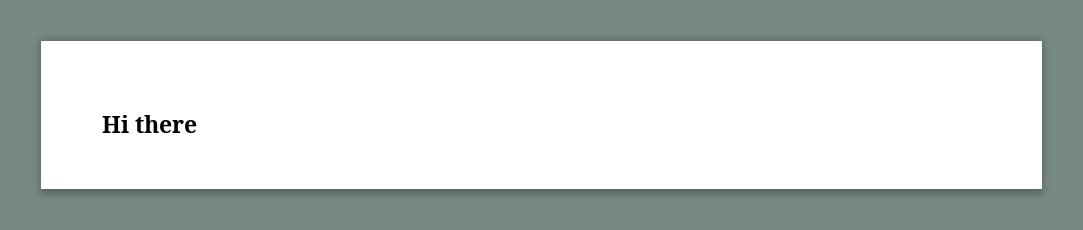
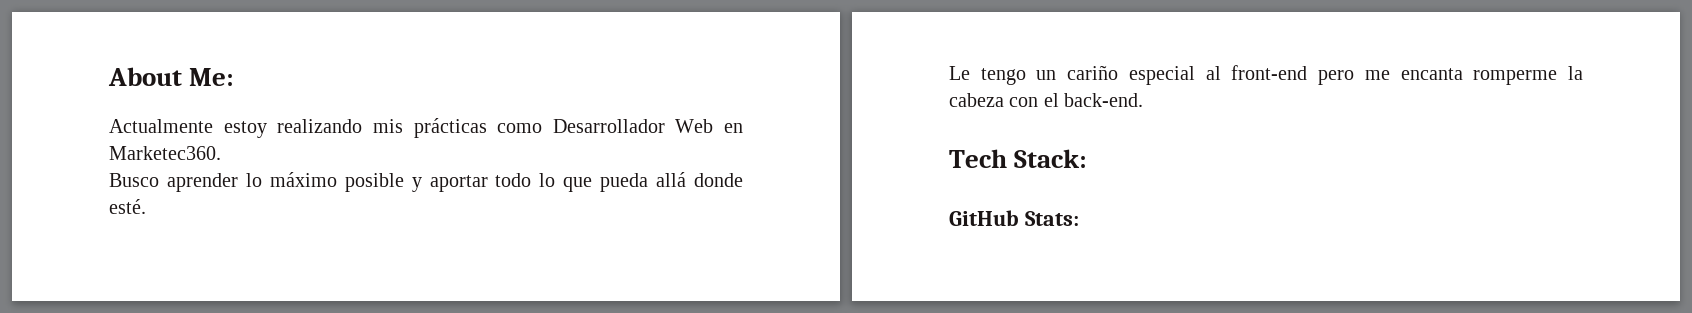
- Hi there
+ About Me:
+ Actualmente estoy realizando mis prácticas como Desarrollador Web en Marketec360.
+ Busco aprender lo máximo posible y aportar todo lo que pueda allá donde esté.
+ Le tengo un cariño especial al front-end pero me encanta romperme la cabeza con el back-end.
+ Tech Stack:
+ GitHub Stats:

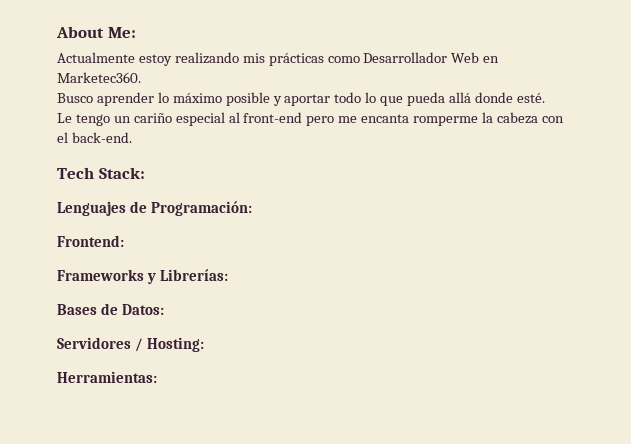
- GitHub Stats:
+ Lenguajes de Programación:
+ Frontend:
+ Frameworks y Librerías:
+ Bases de Datos:
+ Servidores / Hosting:
+ Herramientas:

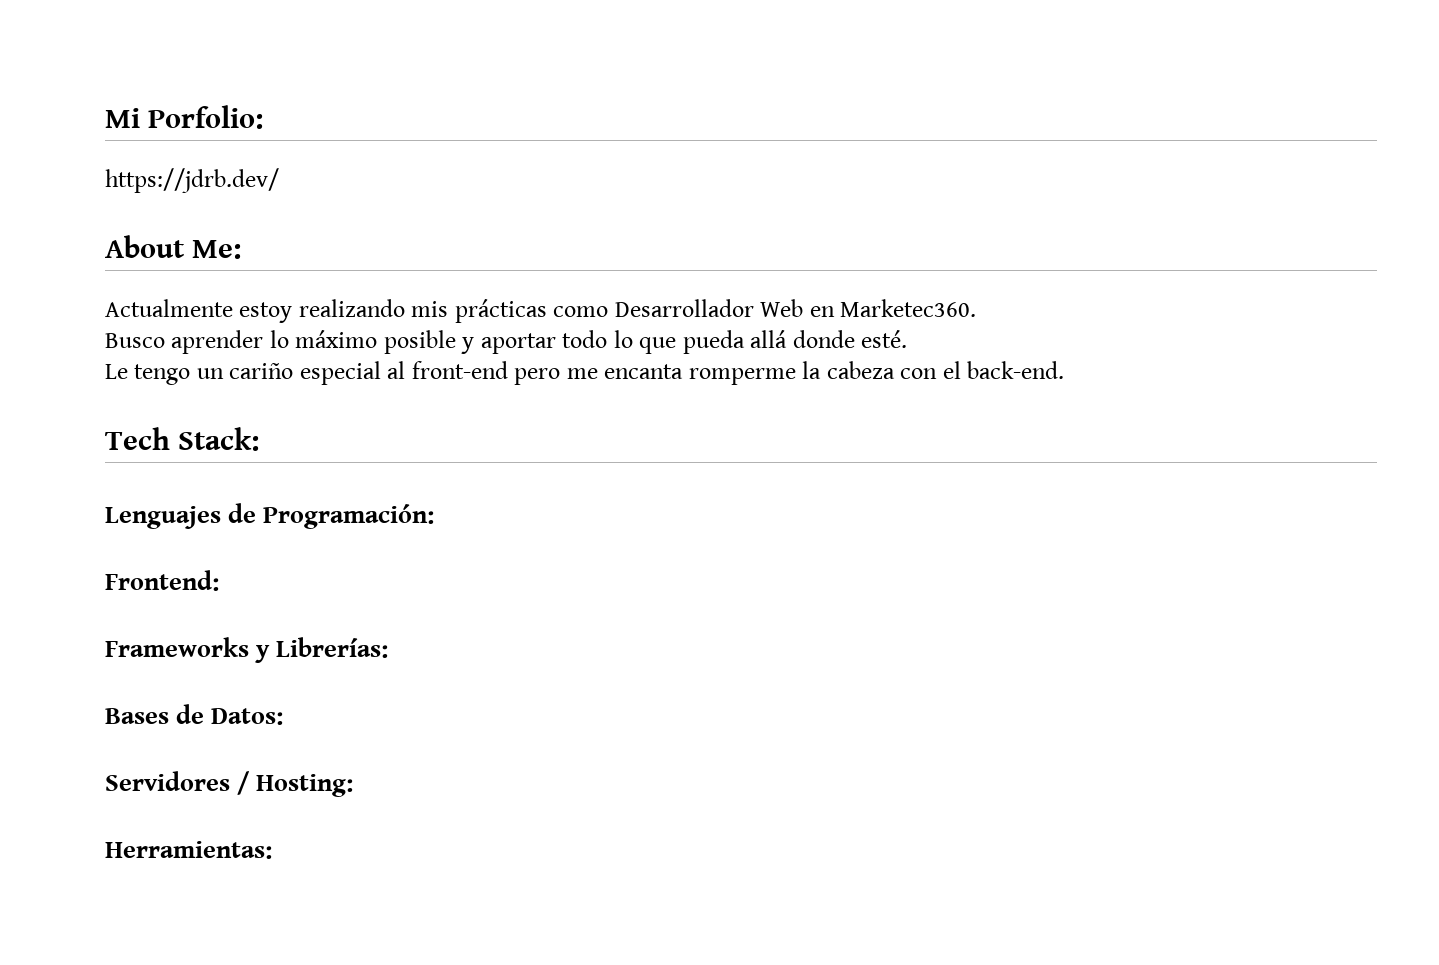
+ Mi Porfolio:
+ https://jdrb.dev/

